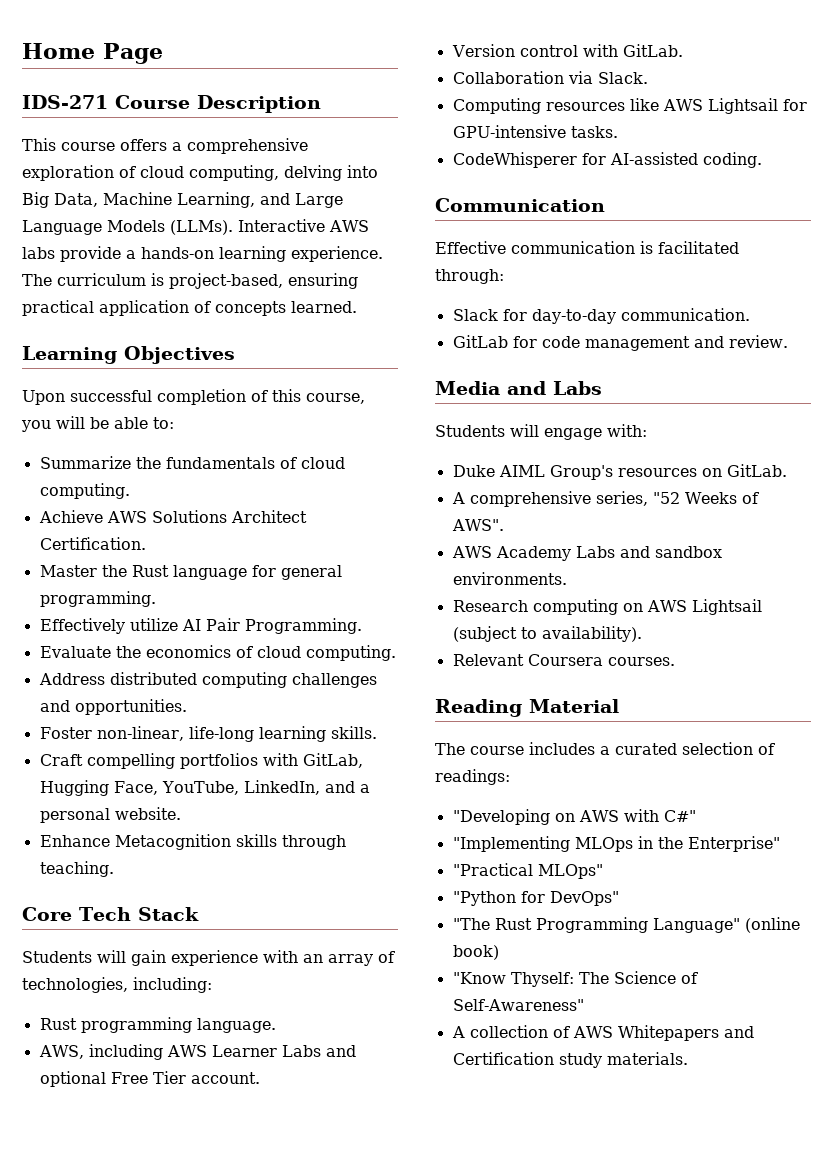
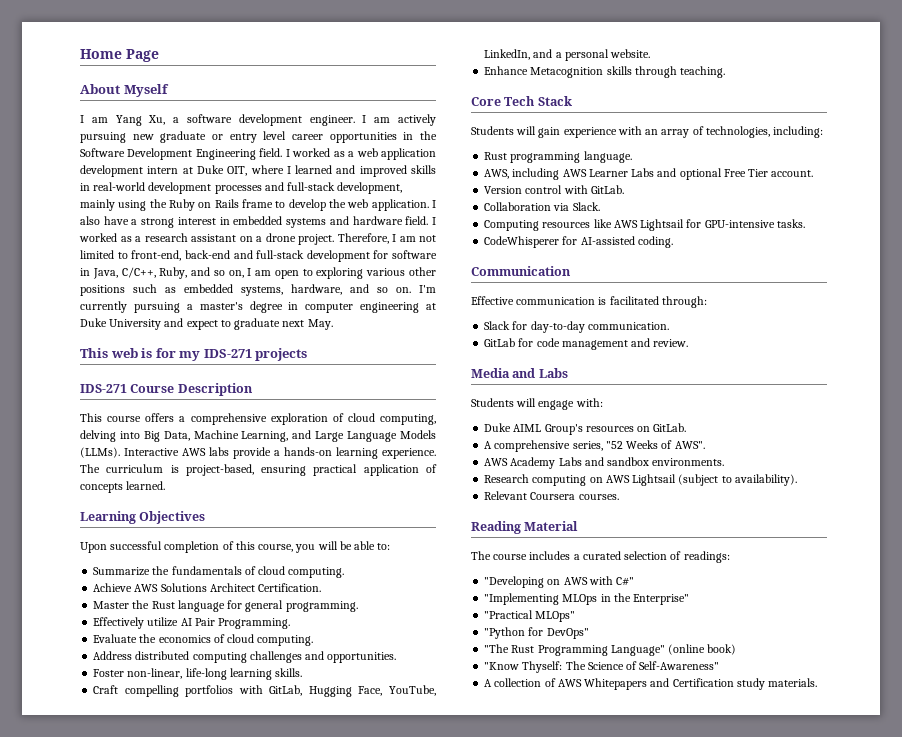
+ About Myself
+ I am Yang Xu, a software development engineer. I am actively pursuing new graduate or entry level career opportunities in the Software Development Engineering field. I worked as a web application development intern at Duke OIT, where I learned and improved skills in real-world development processes and full-stack development, mainly using the Ruby on Rails frame to develop the web application. I also have a strong interest in embedded systems and hardware field. I worked as a research assistant on a drone project. Therefore, I am not limited to front-end, back-end and full-stack development for software in Java, C/C++, Ruby, and so on, I am open to exploring various other positions such as embedded systems, hardware, and so on. I'm currently pursuing a master's degree in computer engineering at Duke University and expect to graduate next May.
+ This web is for my IDS-271 projects

